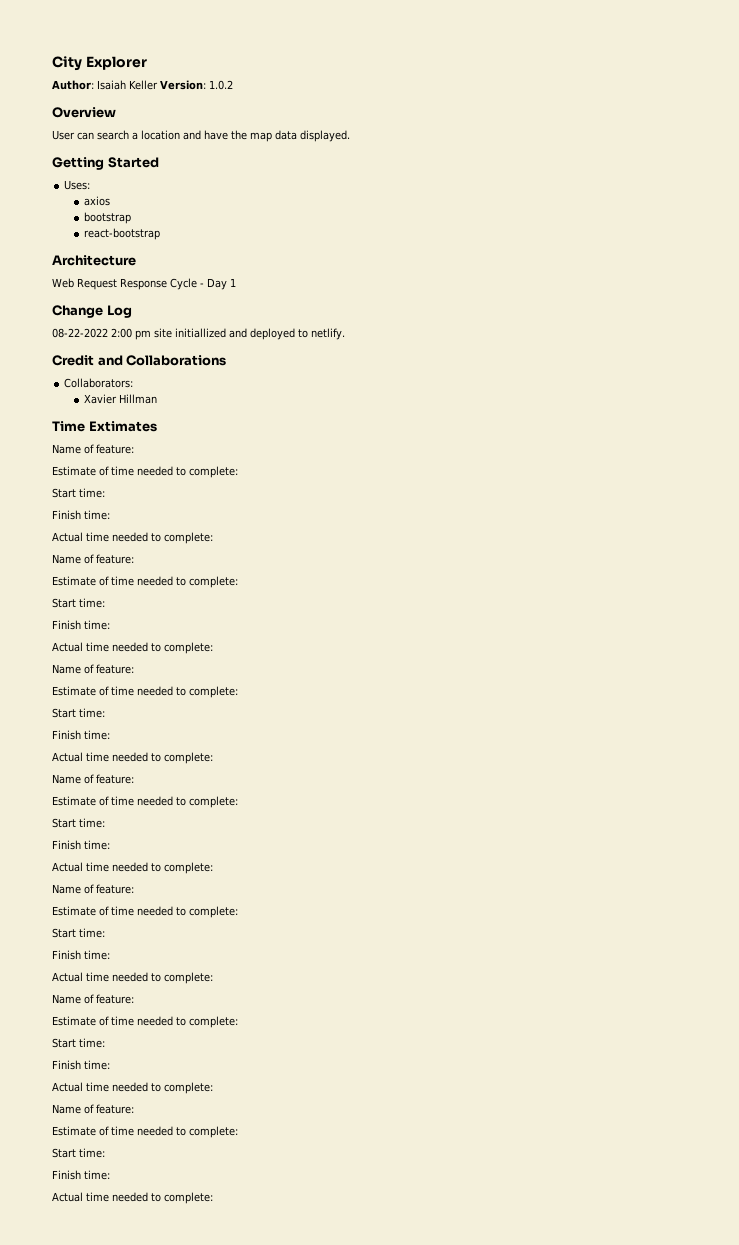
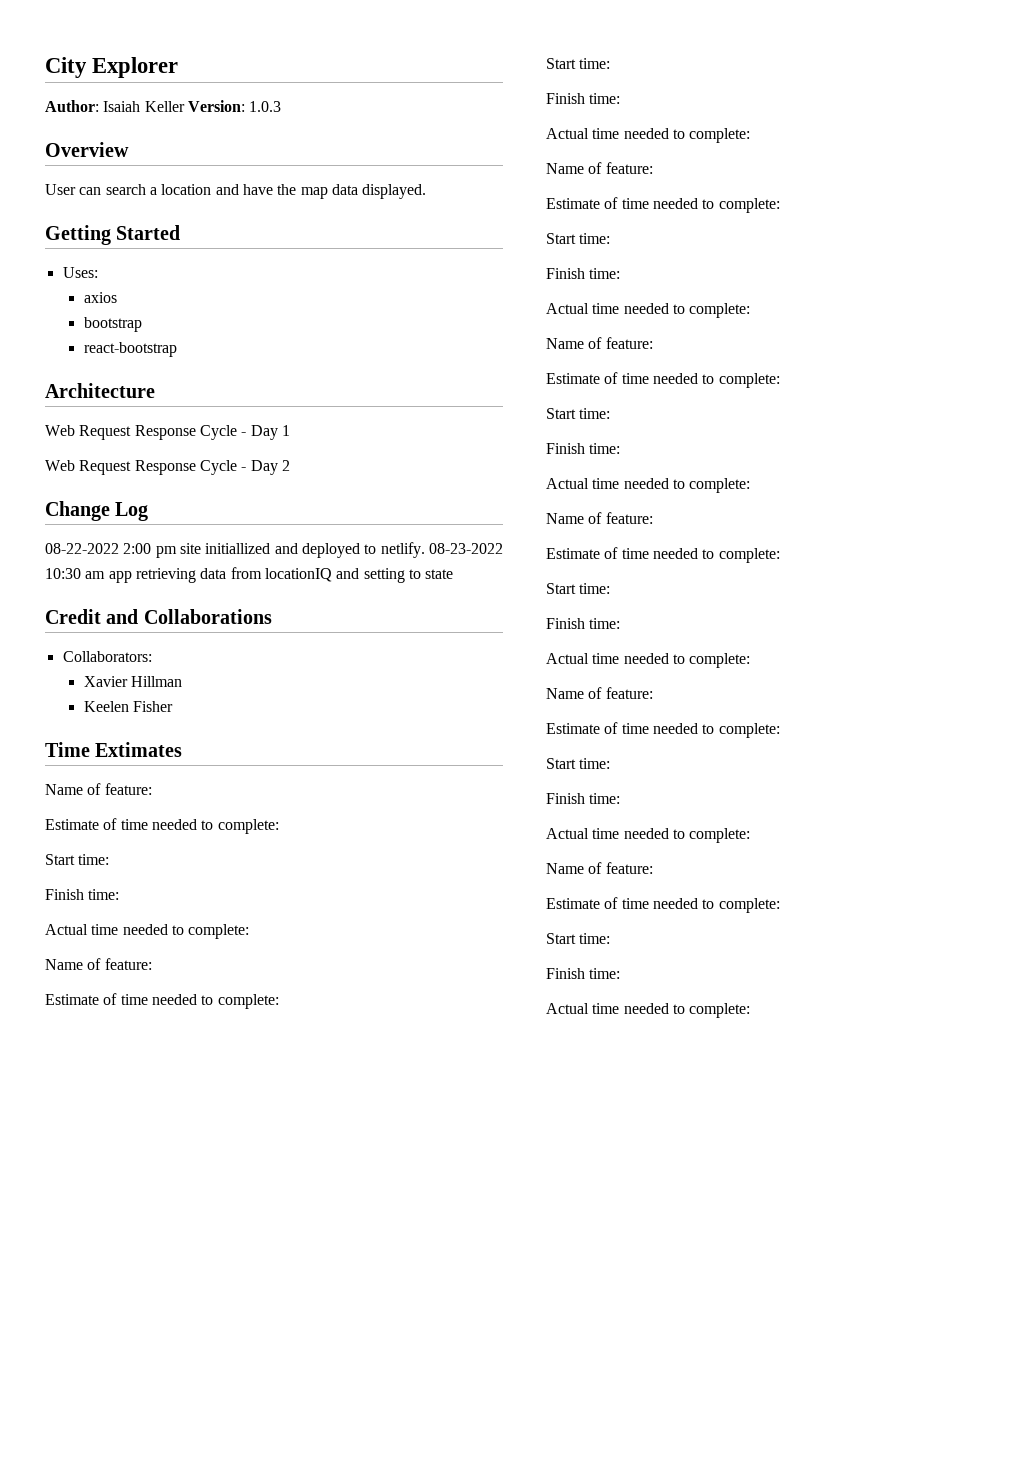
- Author: Isaiah Keller Version: 1.0.2
+ Author: Isaiah Keller Version: 1.0.3
+ Web Request Response Cycle - Day 2
+ 08-23-2022 10:30 am app retrieving data from locationIQ and setting to state
+ Keelen Fisher

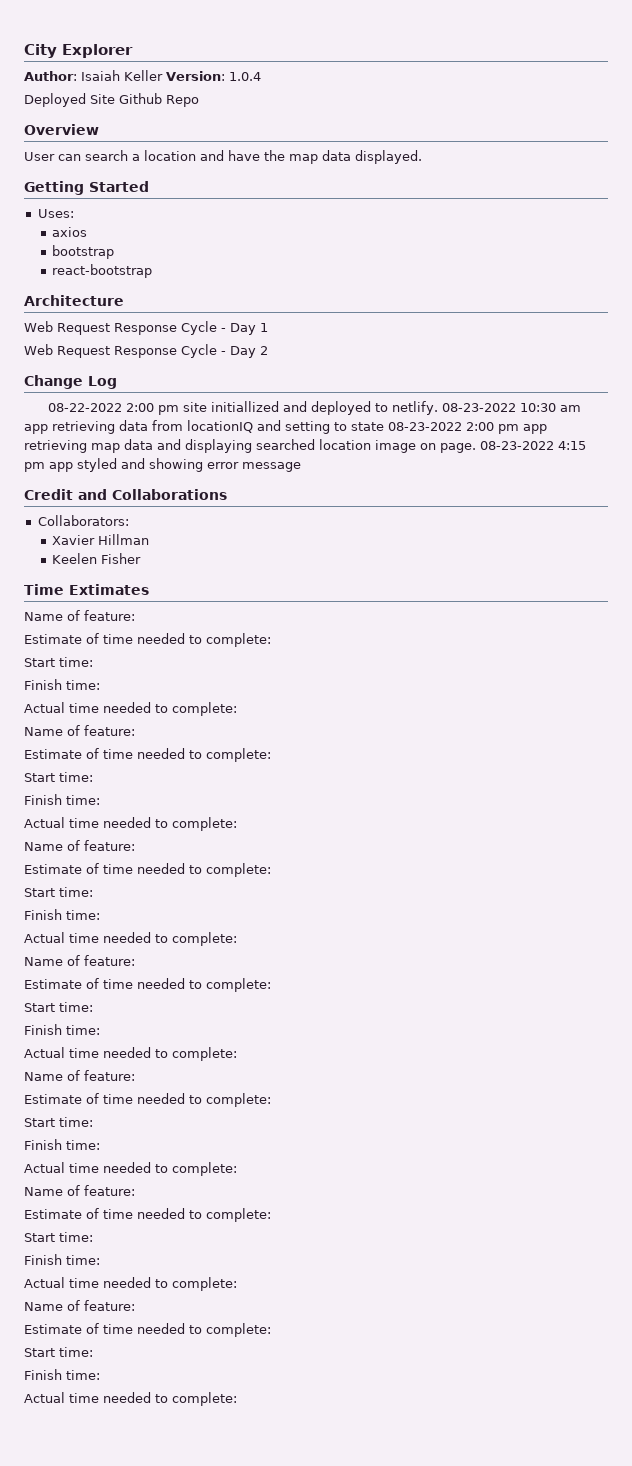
- Author: Isaiah Keller Version: 1.0.3
+ Author: Isaiah Keller Version: 1.0.4
+ Deployed Site Github Repo
- 08-23-2022 10:30 am app retrieving data from locationIQ and setting to state
+ 08-23-2022 10:30 am app retrieving data from locationIQ and setting to state 08-23-2022 2:00 pm app retrieving map data and displaying searched location image on page. 08-23-2022 4:15 pm app styled and showing error message

